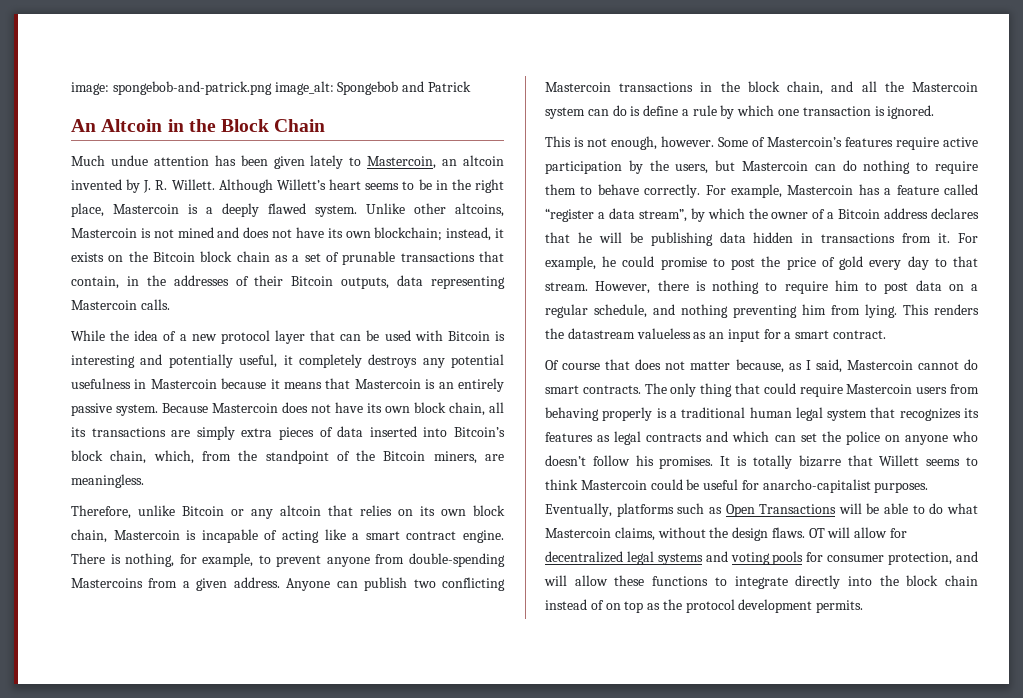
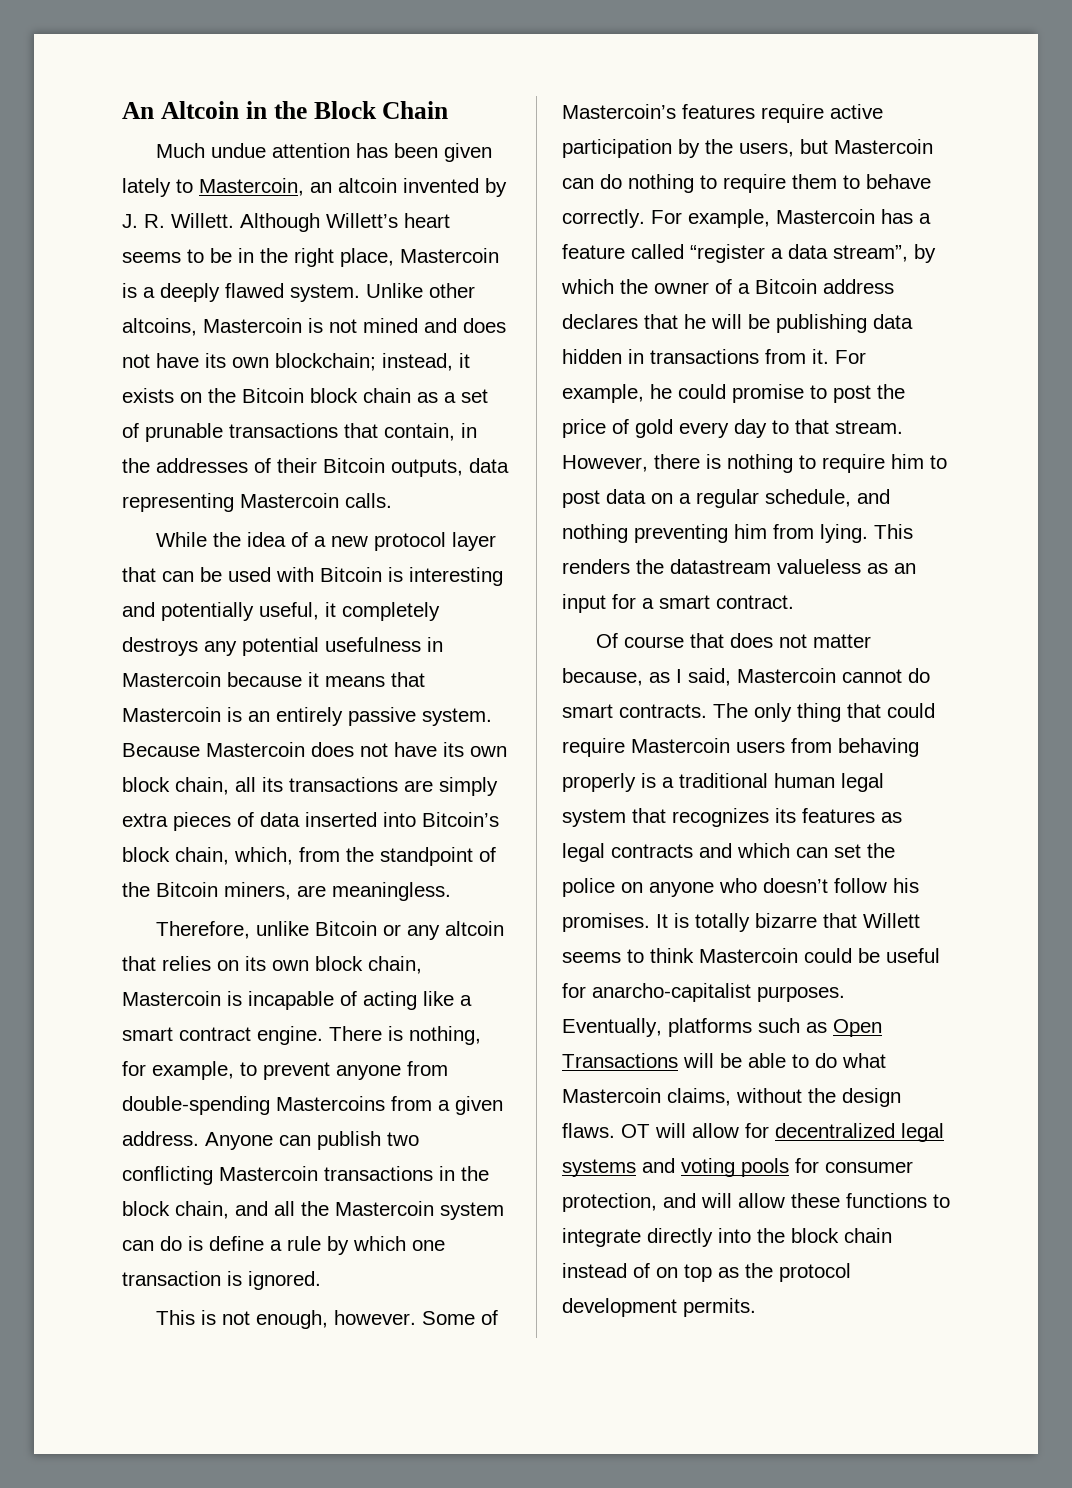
- image: spongebob-and-patrick.png image_alt: Spongebob and Patrick

